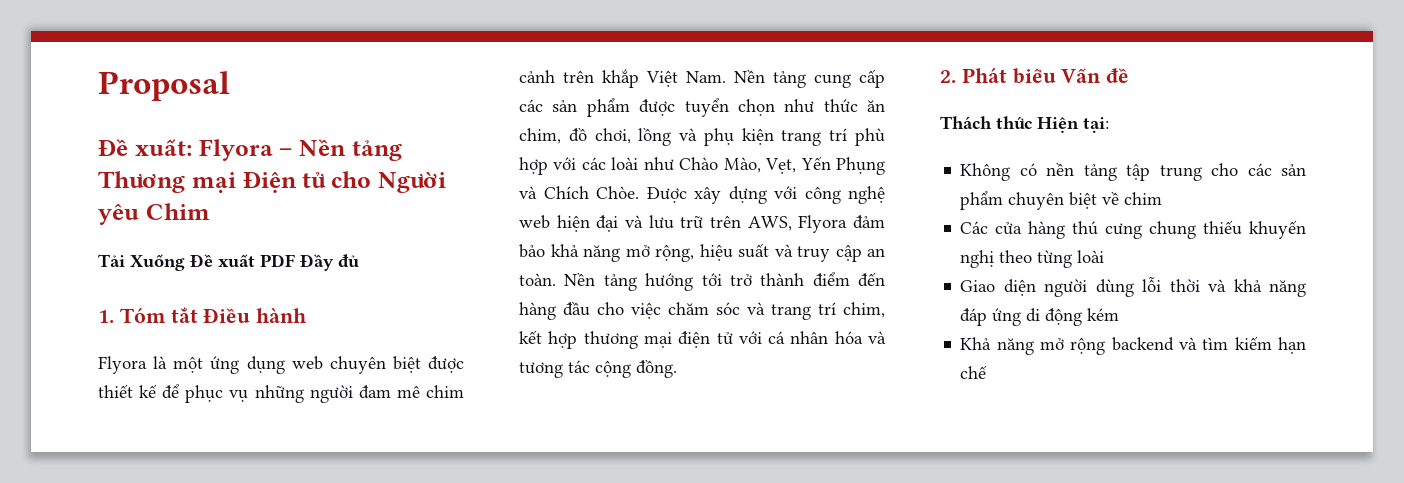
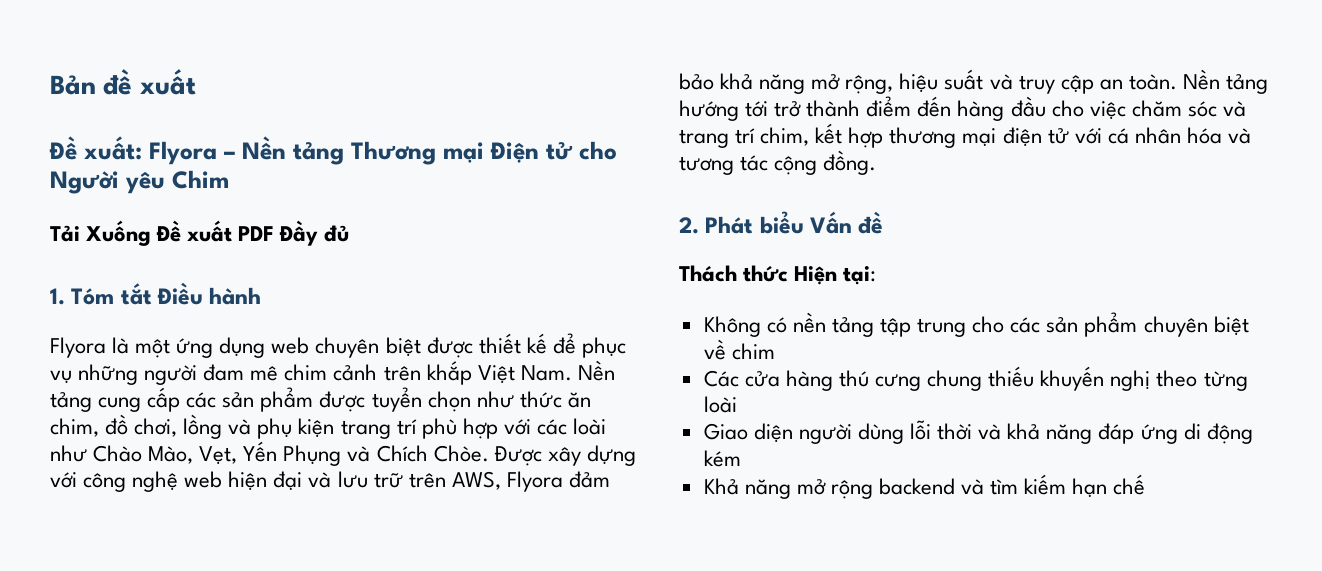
- Proposal
+ Bản đề xuất

